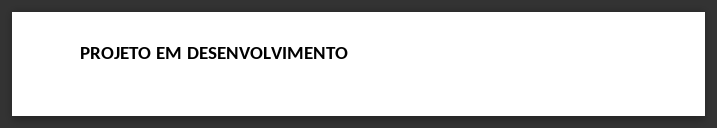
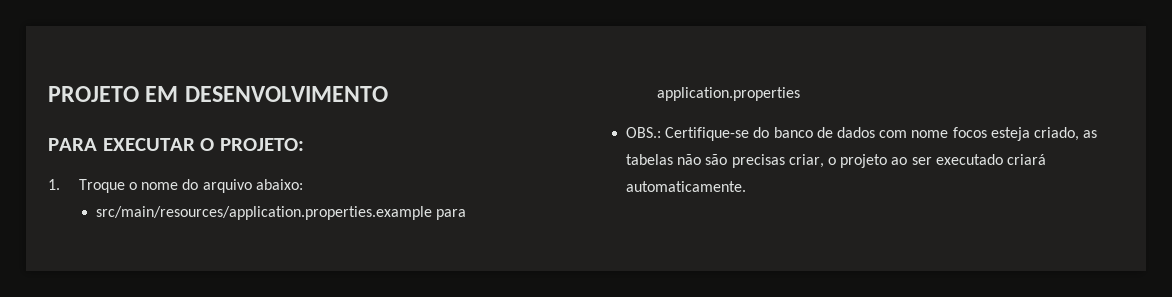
+ PARA EXECUTAR O PROJETO:
+ 1. Troque o nome do arquivo abaixo:
+ src/main/resources/application.properties.example para application.properties
+ OBS.: Certifique-se do banco de dados com nome focos esteja criado, as tabelas não são precisas criar, o projeto ao ser executado criará automaticamente.

